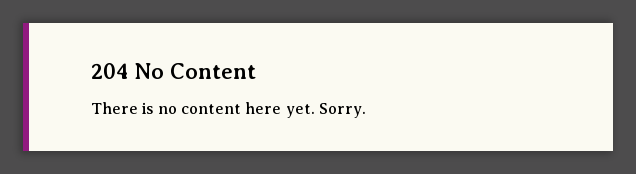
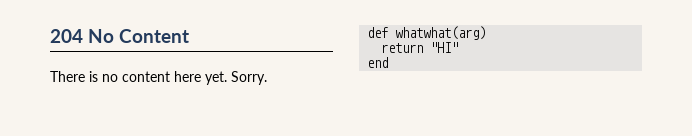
+ def whatwhat(arg)
+ return "HI"
+ end

